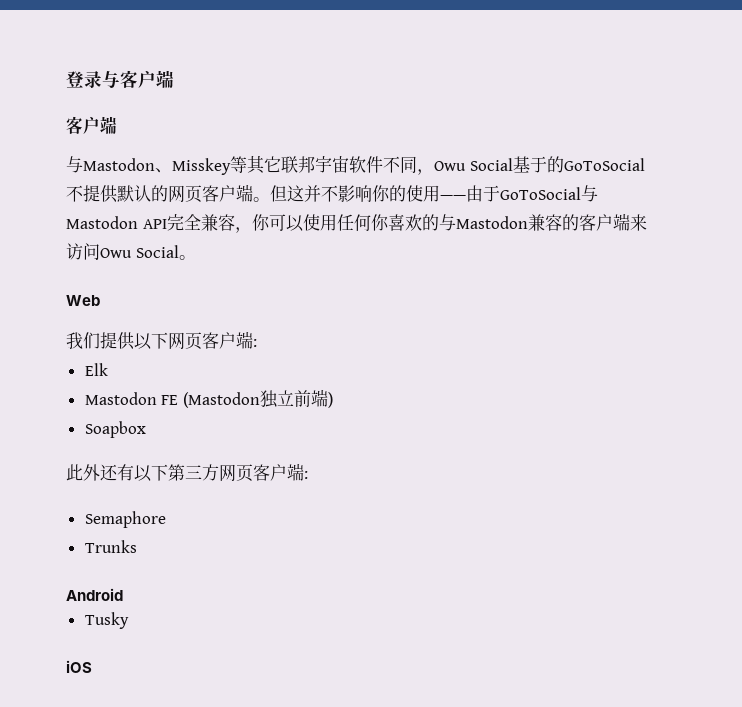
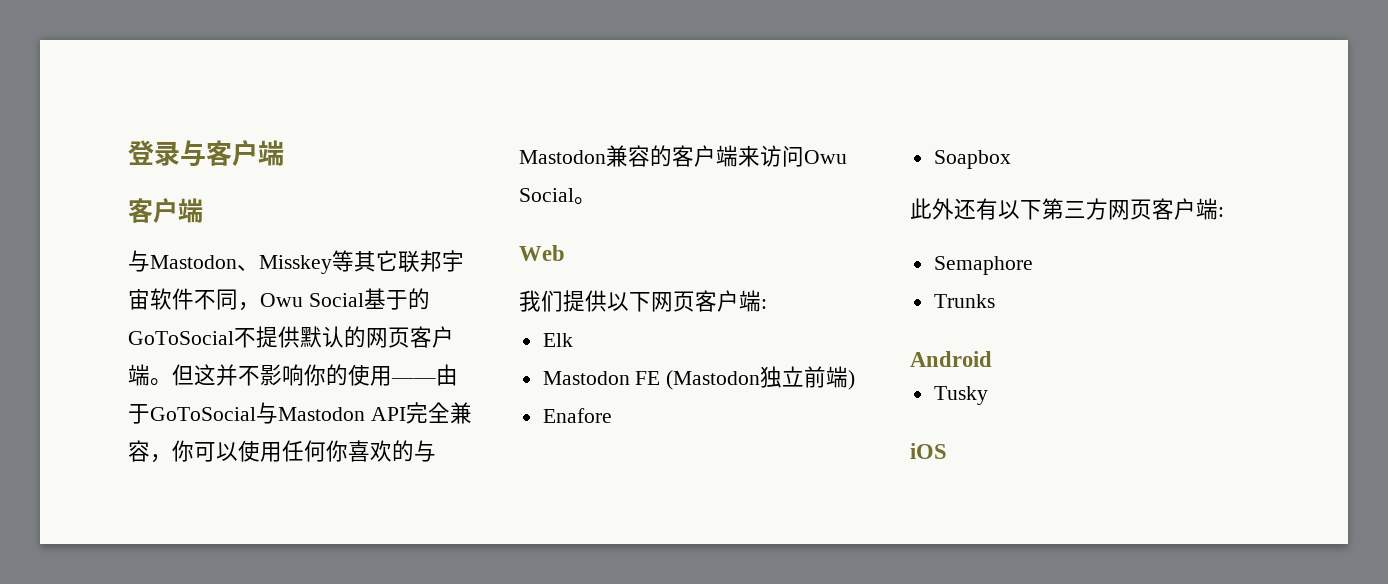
+ Enafore

